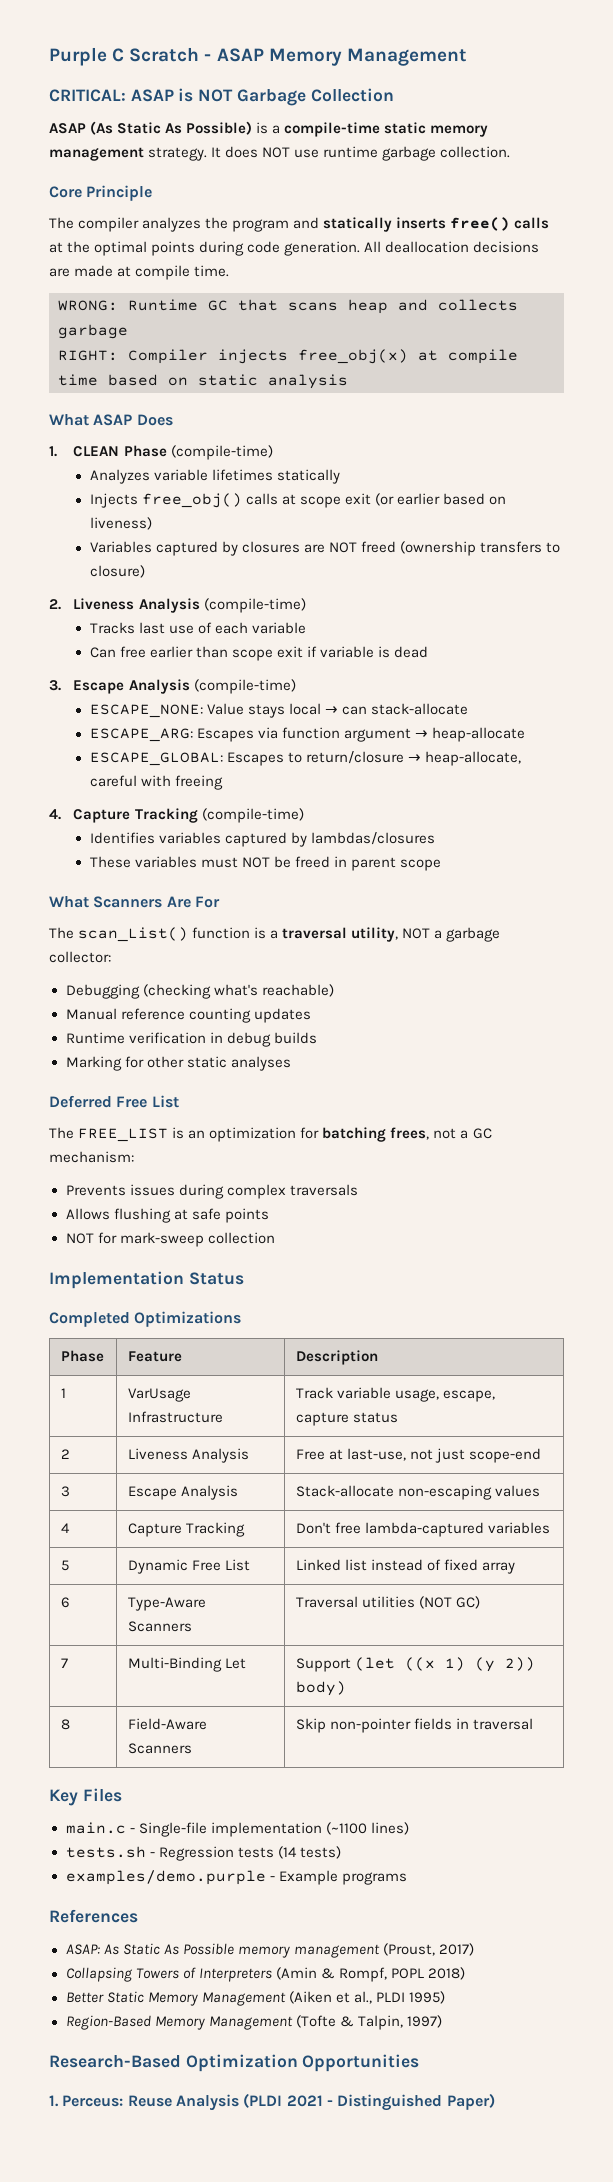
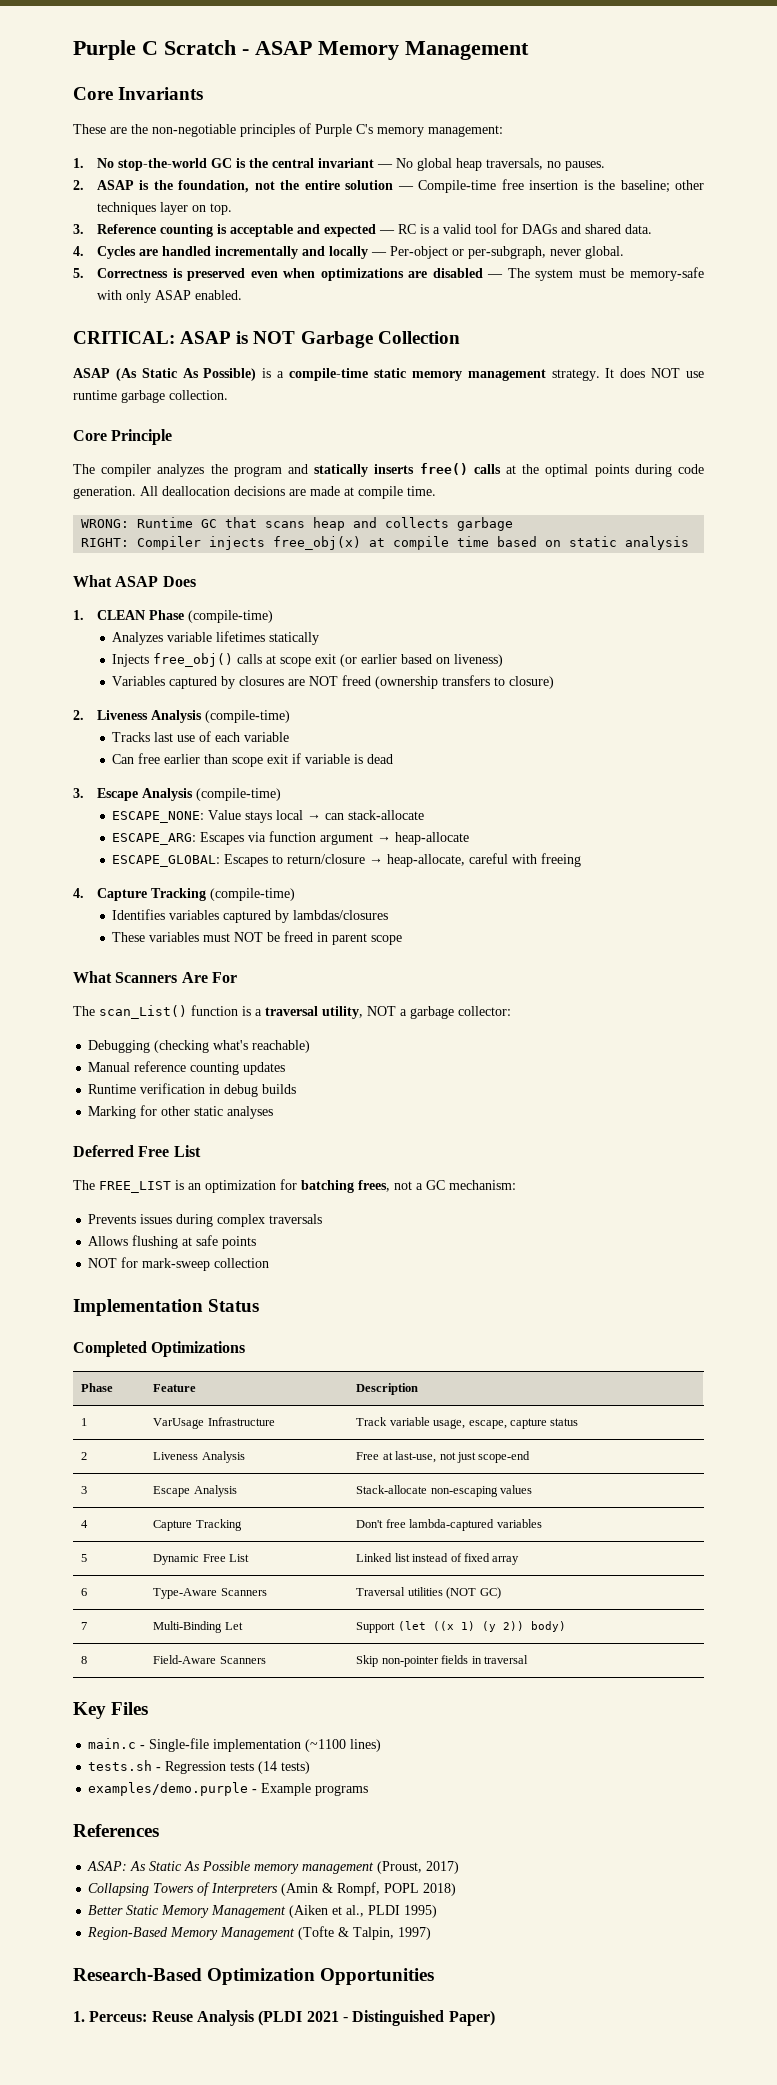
+ Core Invariants
+ These are the non-negotiable principles of Purple C's memory management:
+ 1. No stop-the-world GC is the central invariant — No global heap traversals, no pauses.
+ 2. ASAP is the foundation, not the entire solution — Compile-time free insertion is the baseline; other techniques layer on top.
+ 3. Reference counting is acceptable and expected — RC is a valid tool for DAGs and shared data.
+ 4. Cycles are handled incrementally and locally — Per-object or per-subgraph, never global.
+ 5. Correctness is preserved even when optimizations are disabled — The system must be memory-safe with only ASAP enabled.

